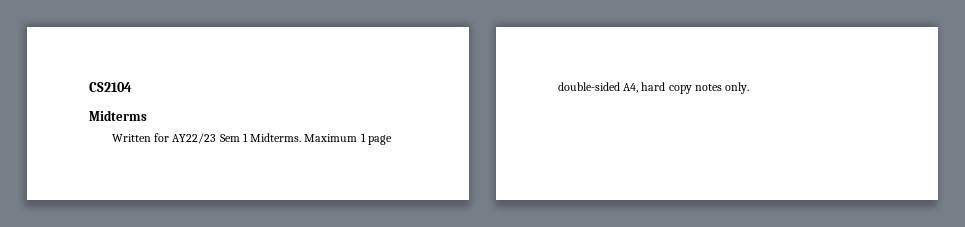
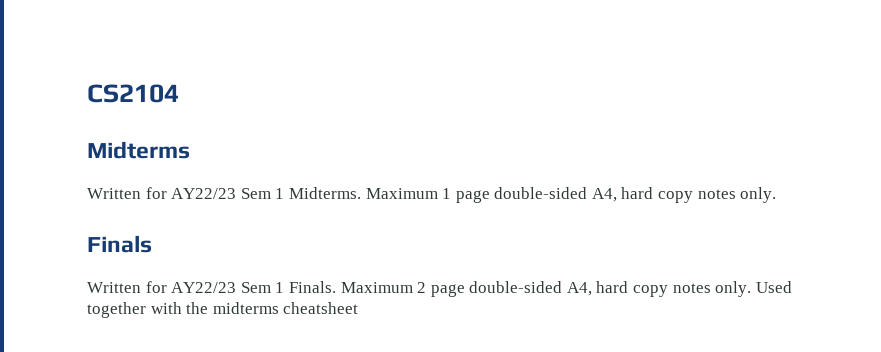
+ Finals
+ Written for AY22/23 Sem 1 Finals. Maximum 2 page double-sided A4, hard copy notes only. Used together with the midterms cheatsheet

